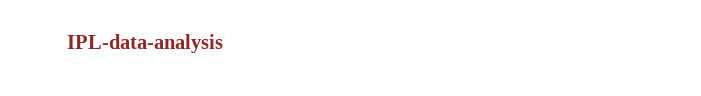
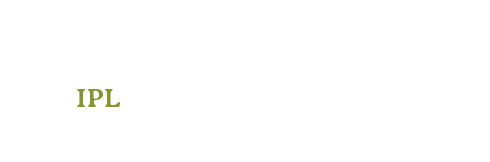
- IPL-data-analysis
+ IPL

